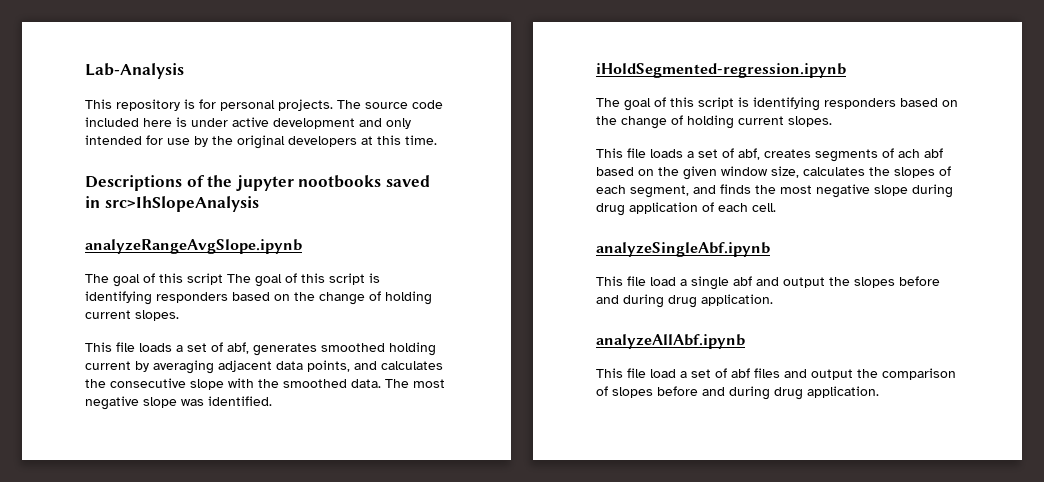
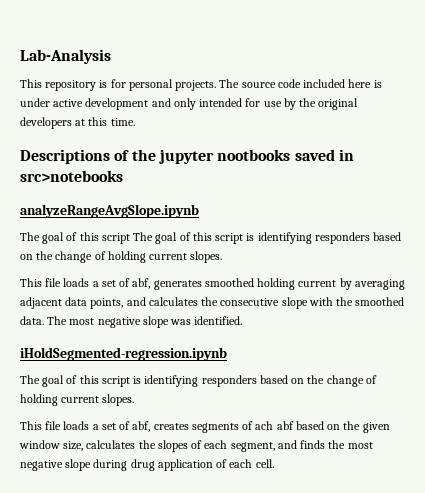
- Descriptions of the jupyter nootbooks saved in src>IhSlopeAnalysis
+ Descriptions of the jupyter nootbooks saved in src>notebooks
- analyzeSingleAbf.ipynb
- This file load a single abf and output the slopes before and during drug application.
- analyzeAllAbf.ipynb
- This file load a set of abf files and output the comparison of slopes before and during drug application.

